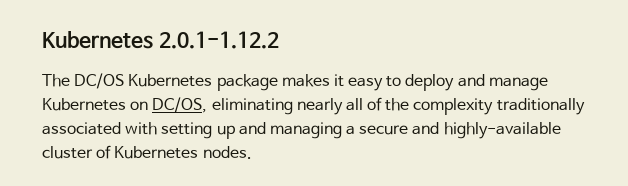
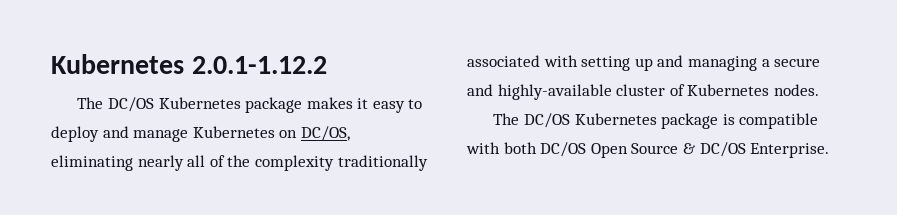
+ The DC/OS Kubernetes package is compatible with both DC/OS Open Source & DC/OS Enterprise.

